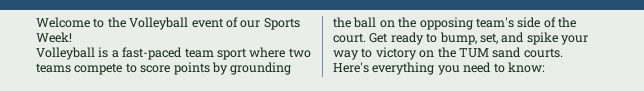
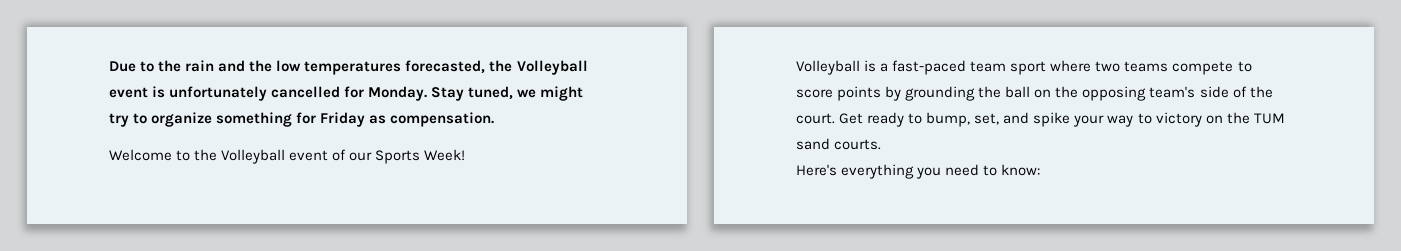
+ Due to the rain and the low temperatures forecasted, the Volleyball event is unfortunately cancelled for Monday. Stay tuned, we might try to organize something for Friday as compensation.

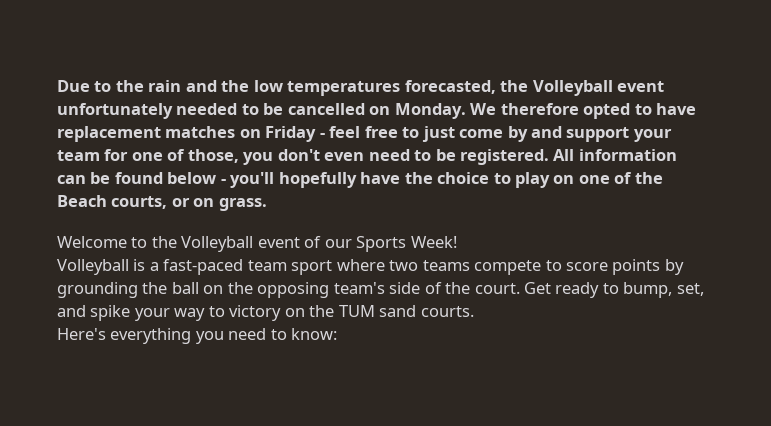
- Due to the rain and the low temperatures forecasted, the Volleyball event is unfortunately cancelled for Monday. Stay tuned, we might try to organize something for Friday as compensation.
+ Due to the rain and the low temperatures forecasted, the Volleyball event unfortunately needed to be cancelled on Monday. We therefore opted to have replacement matches on Friday - feel free to just come by and support your team for one of those, you don't even need to be registered. All information can be found below - you'll hopefully have the choice to play on one of the Beach courts, or on grass.

